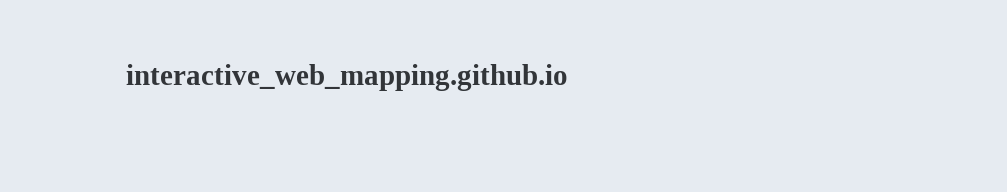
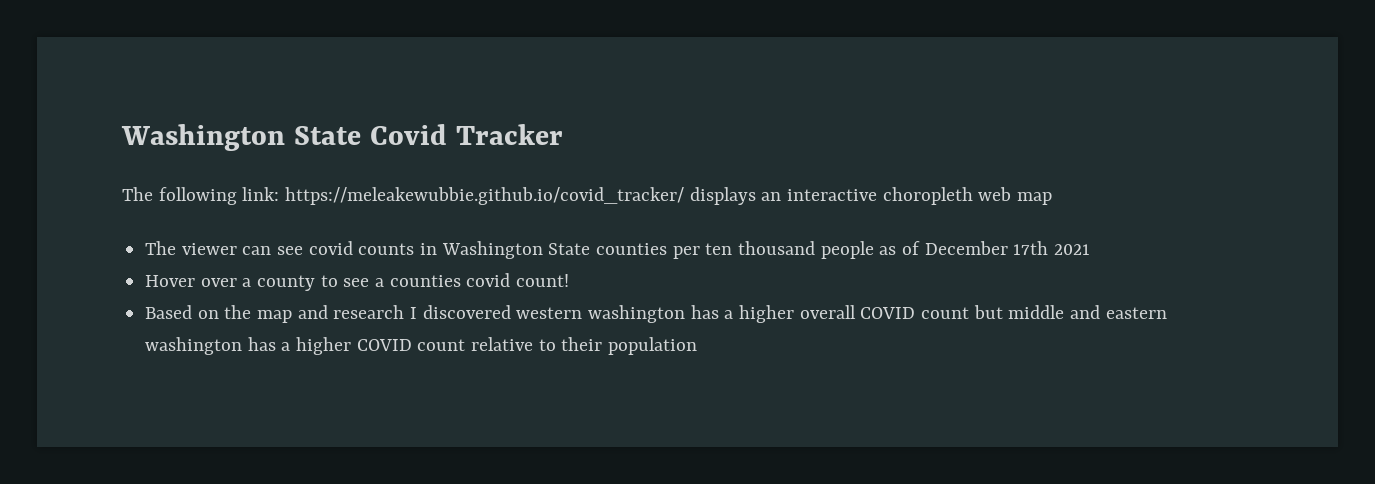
- interactive_web_mapping.github.io
+ Washington State Covid Tracker
+ The following link: https://meleakewubbie.github.io/covid_tracker/ displays an interactive choropleth web map
+ The viewer can see covid counts in Washington State counties per ten thousand people as of December 17th 2021
+ Hover over a county to see a counties covid count!
+ Based on the map and research I discovered western washington has a higher overall COVID count but middle and eastern washington has a higher COVID count relative to their population

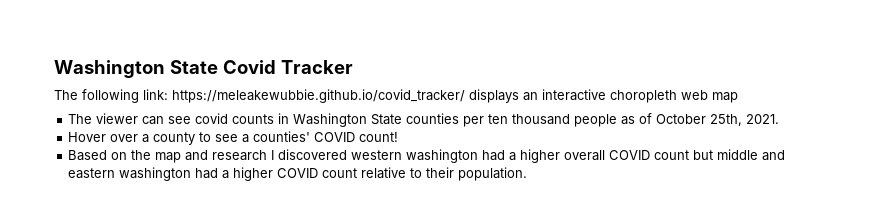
- The viewer can see covid counts in Washington State counties per ten thousand people as of December 17th 2021
+ The viewer can see covid counts in Washington State counties per ten thousand people as of October 25th, 2021.
- Hover over a county to see a counties covid count!
+ Hover over a county to see a counties' COVID count!
- Based on the map and research I discovered western washington has a higher overall COVID count but middle and eastern washington has a higher COVID count relative to their population
+ Based on the map and research I discovered western washington had a higher overall COVID count but middle and eastern washington had a higher COVID count relative to their population.

